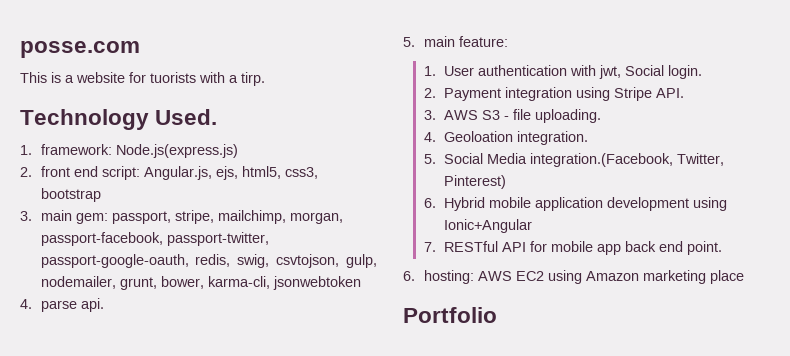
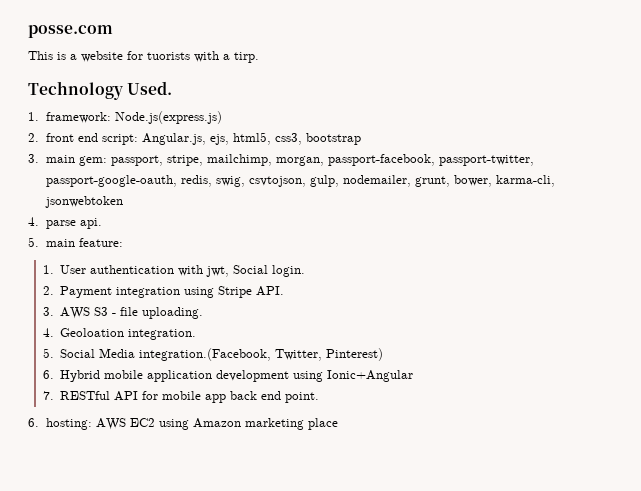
- Portfolio

